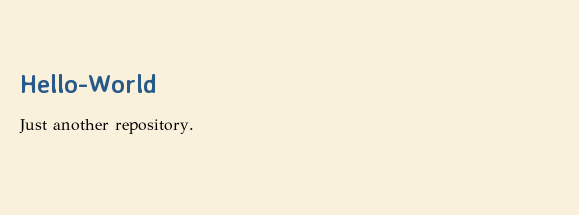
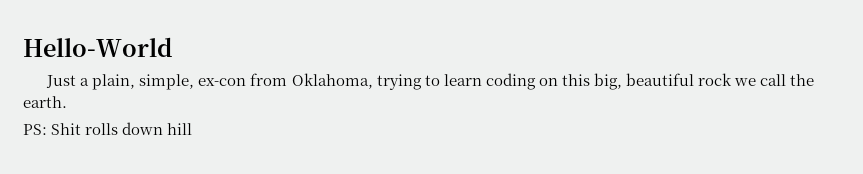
- Just another repository.
+ Just a plain, simple, ex-con from Oklahoma, trying to learn coding on this big, beautiful rock we call the earth.
+ PS: Shit rolls down hill

